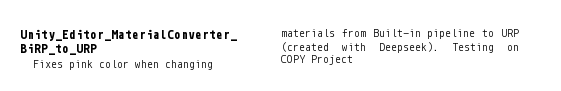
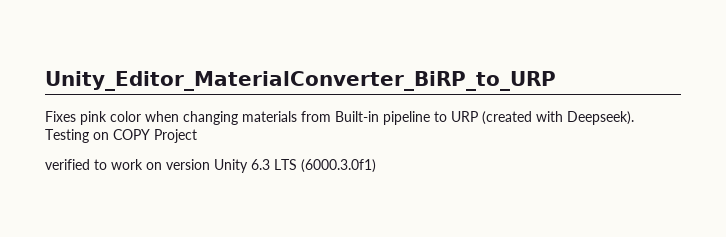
+ verified to work on version Unity 6.3 LTS (6000.3.0f1)

